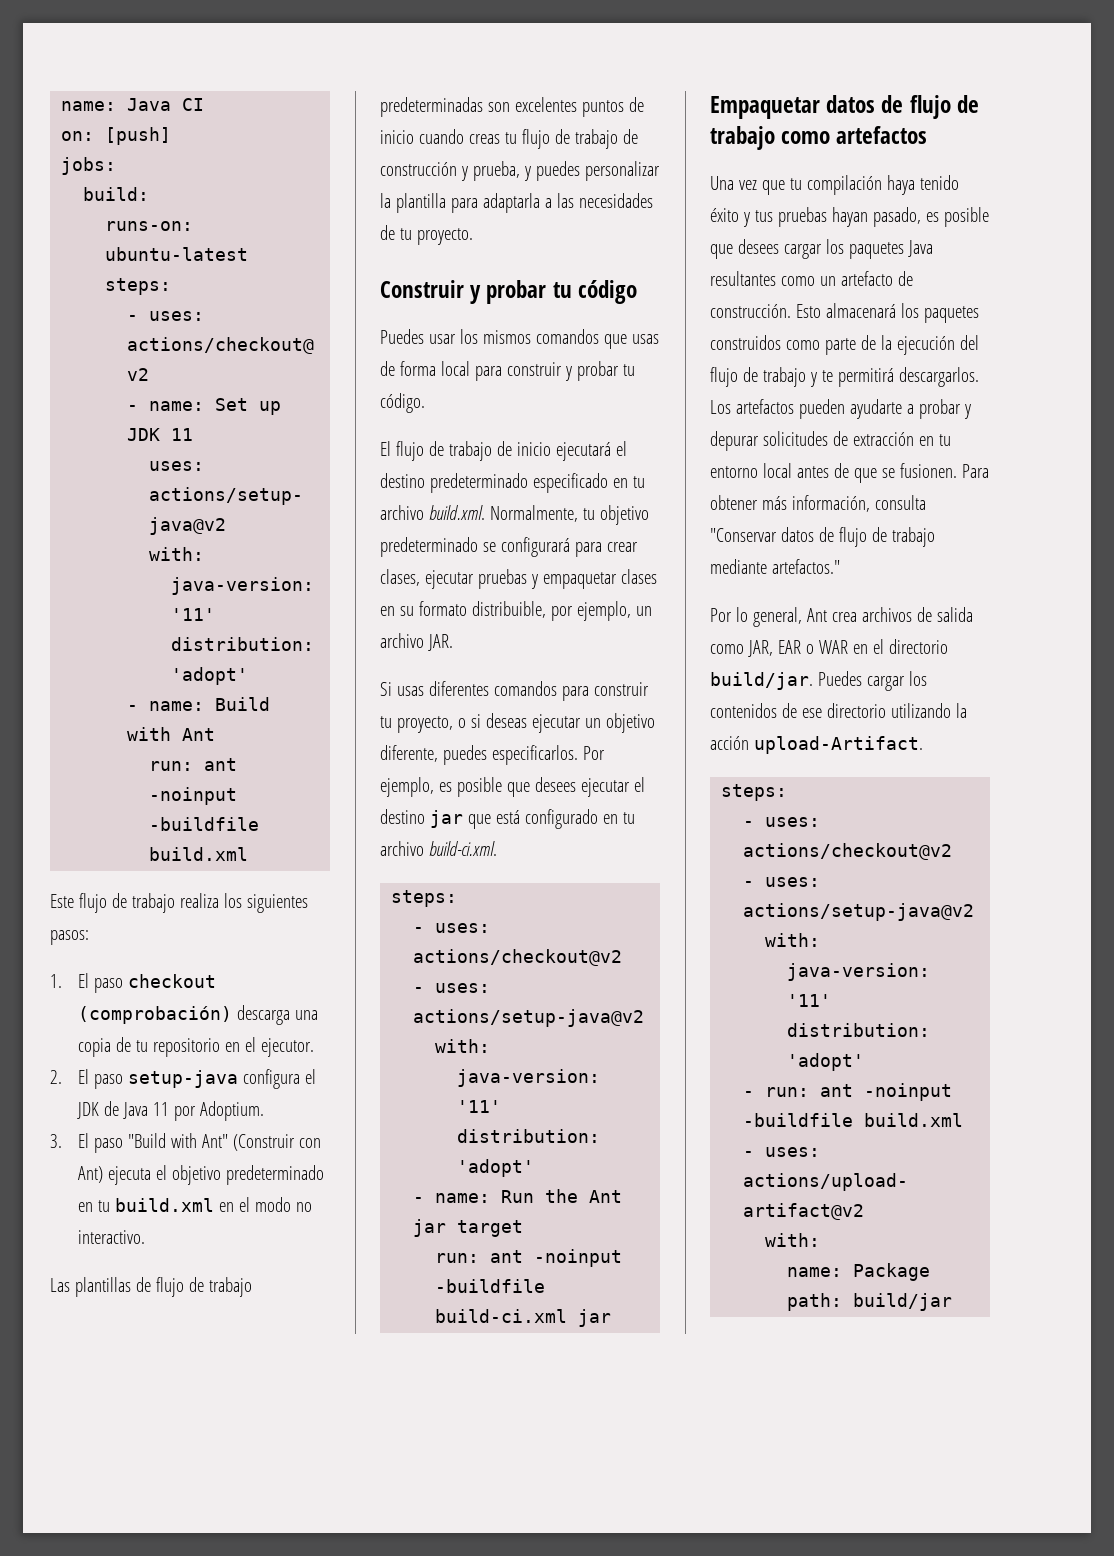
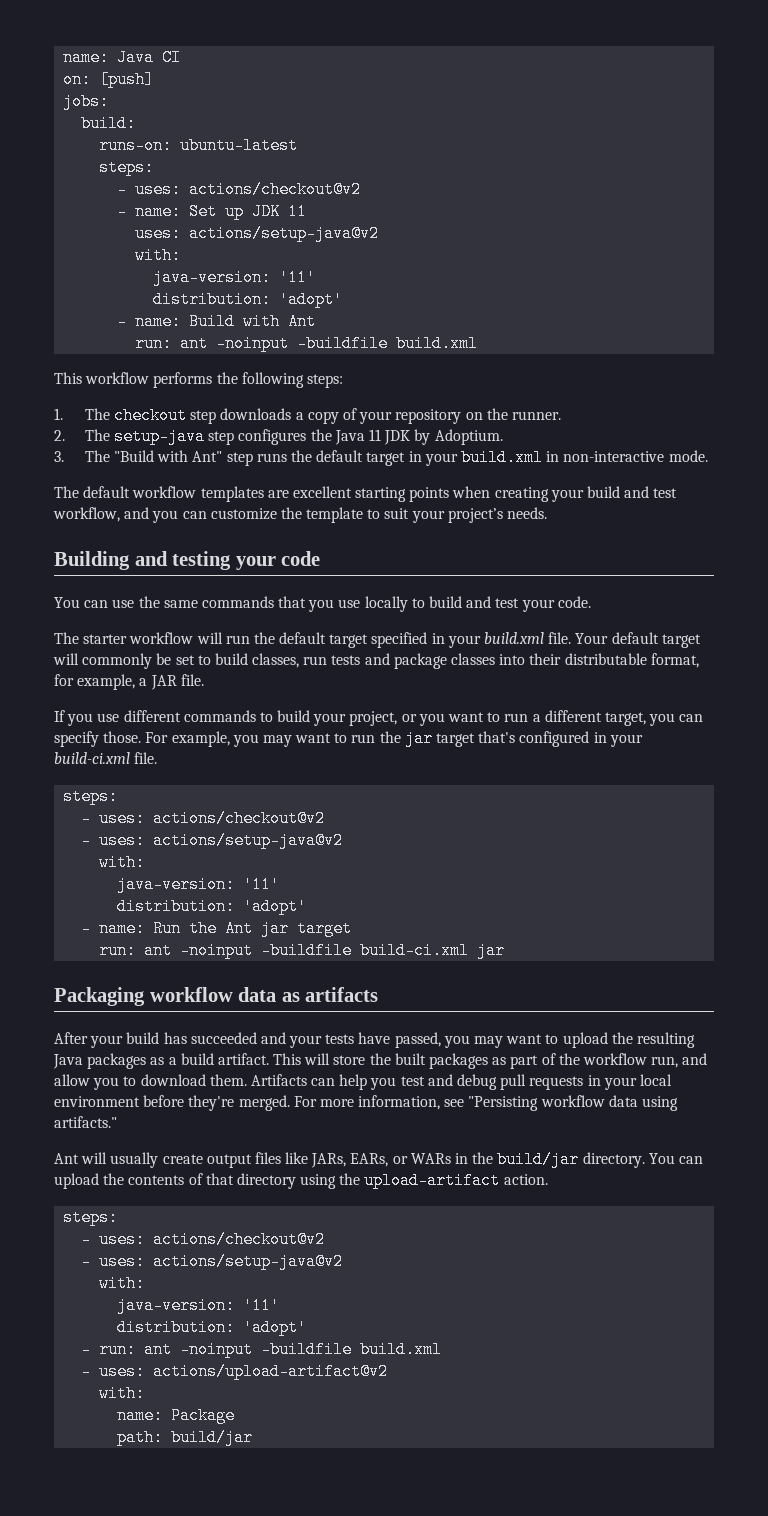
- Este flujo de trabajo realiza los siguientes pasos:
- 1. El paso checkout (comprobación) descarga una copia de tu repositorio en el ejecutor.
- 2. El paso setup-java configura el JDK de Java 11 por Adoptium.
+ This workflow performs the following steps:
+ 1. The checkout step downloads a copy of your repository on the runner.
+ 2. The setup-java step configures the Java 11 JDK by Adoptium.
- 3. El paso "Build with Ant" (Construir con Ant) ejecuta el objetivo predeterminado en tu build.xml en el modo no interactivo.
- Las plantillas de flujo de trabajo predeterminadas son excelentes puntos de inicio cuando creas tu flujo de trabajo de construcción y prueba, y puedes personalizar la plantilla para adaptarla a las necesidades de tu proyecto.
- Construir y probar tu código
- Puedes usar los mismos comandos que usas de forma local para construir y probar tu código.
- El flujo de trabajo de inicio ejecutará el destino predeterminado especificado en tu archivo build.xml. Normalmente, tu objetivo predeterminado se configurará para crear clases, ejecutar pruebas y empaquetar clases en su formato distribuible, por ejemplo, un archivo JAR.
- Si usas diferentes comandos para construir tu proyecto, o si deseas ejecutar un objetivo diferente, puedes especificarlos. Por ejemplo, es posible que desees ejecutar el destino jar que está configurado en tu archivo build-ci.xml.
+ 3. The "Build with Ant" step runs the default target in your build.xml in non-interactive mode.
+ The default workflow templates are excellent starting points when creating your build and test workflow, and you can customize the template to suit your project’s needs.
+ Building and testing your code
+ You can use the same commands that you use locally to build and test your code.
+ The starter workflow will run the default target specified in your build.xml file. Your default target will commonly be set to build classes, run tests and package classes into their distributable format, for example, a JAR file.
+ If you use different commands to build your project, or you want to run a different target, you can specify those. For example, you may want to run the jar target that's configured in your build-ci.xml file.
- Empaquetar datos de flujo de trabajo como artefactos
- Una vez que tu compilación haya tenido éxito y tus pruebas hayan pasado, es posible que desees cargar los paquetes Java resultantes como un artefacto de construcción. Esto almacenará los paquetes construidos como parte de la ejecución del flujo de trabajo y te permitirá descargarlos. Los artefactos pueden ayudarte a probar y depurar solicitudes de extracción en tu entorno local antes de que se fusionen. Para obtener más información, consulta "Conservar datos de flujo de trabajo mediante artefactos."
- Por lo general, Ant crea archivos de salida como JAR, EAR o WAR en el directorio build/jar. Puedes cargar los contenidos de ese directorio utilizando la acción upload-Artifact.
+ Packaging workflow data as artifacts
+ After your build has succeeded and your tests have passed, you may want to upload the resulting Java packages as a build artifact. This will store the built packages as part of the workflow run, and allow you to download them. Artifacts can help you test and debug pull requests in your local environment before they're merged. For more information, see "Persisting workflow data using artifacts."
+ Ant will usually create output files like JARs, EARs, or WARs in the build/jar directory. You can upload the contents of that directory using the upload-artifact action.

